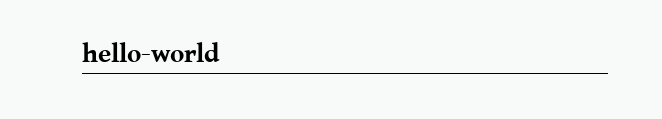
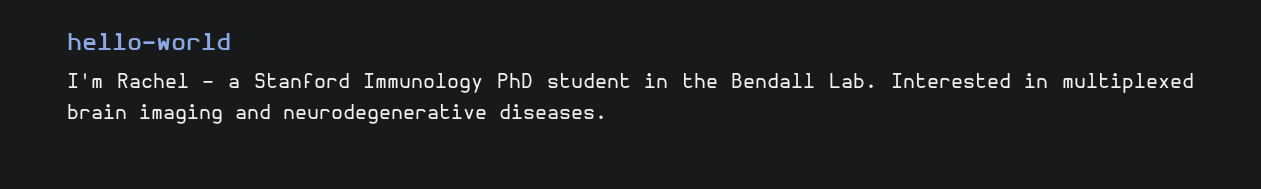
+ I'm Rachel - a Stanford Immunology PhD student in the Bendall Lab. Interested in multiplexed brain imaging and neurodegenerative diseases.

